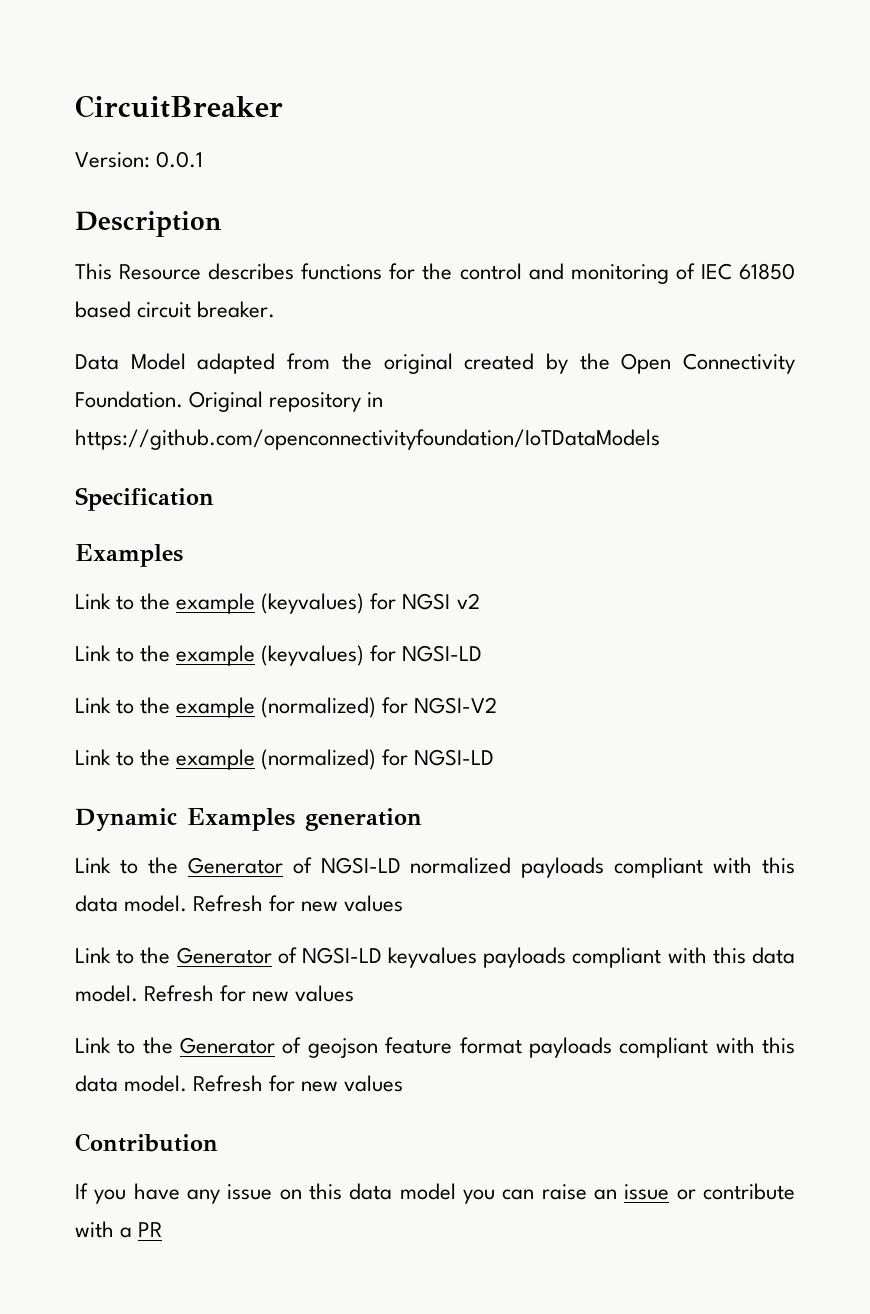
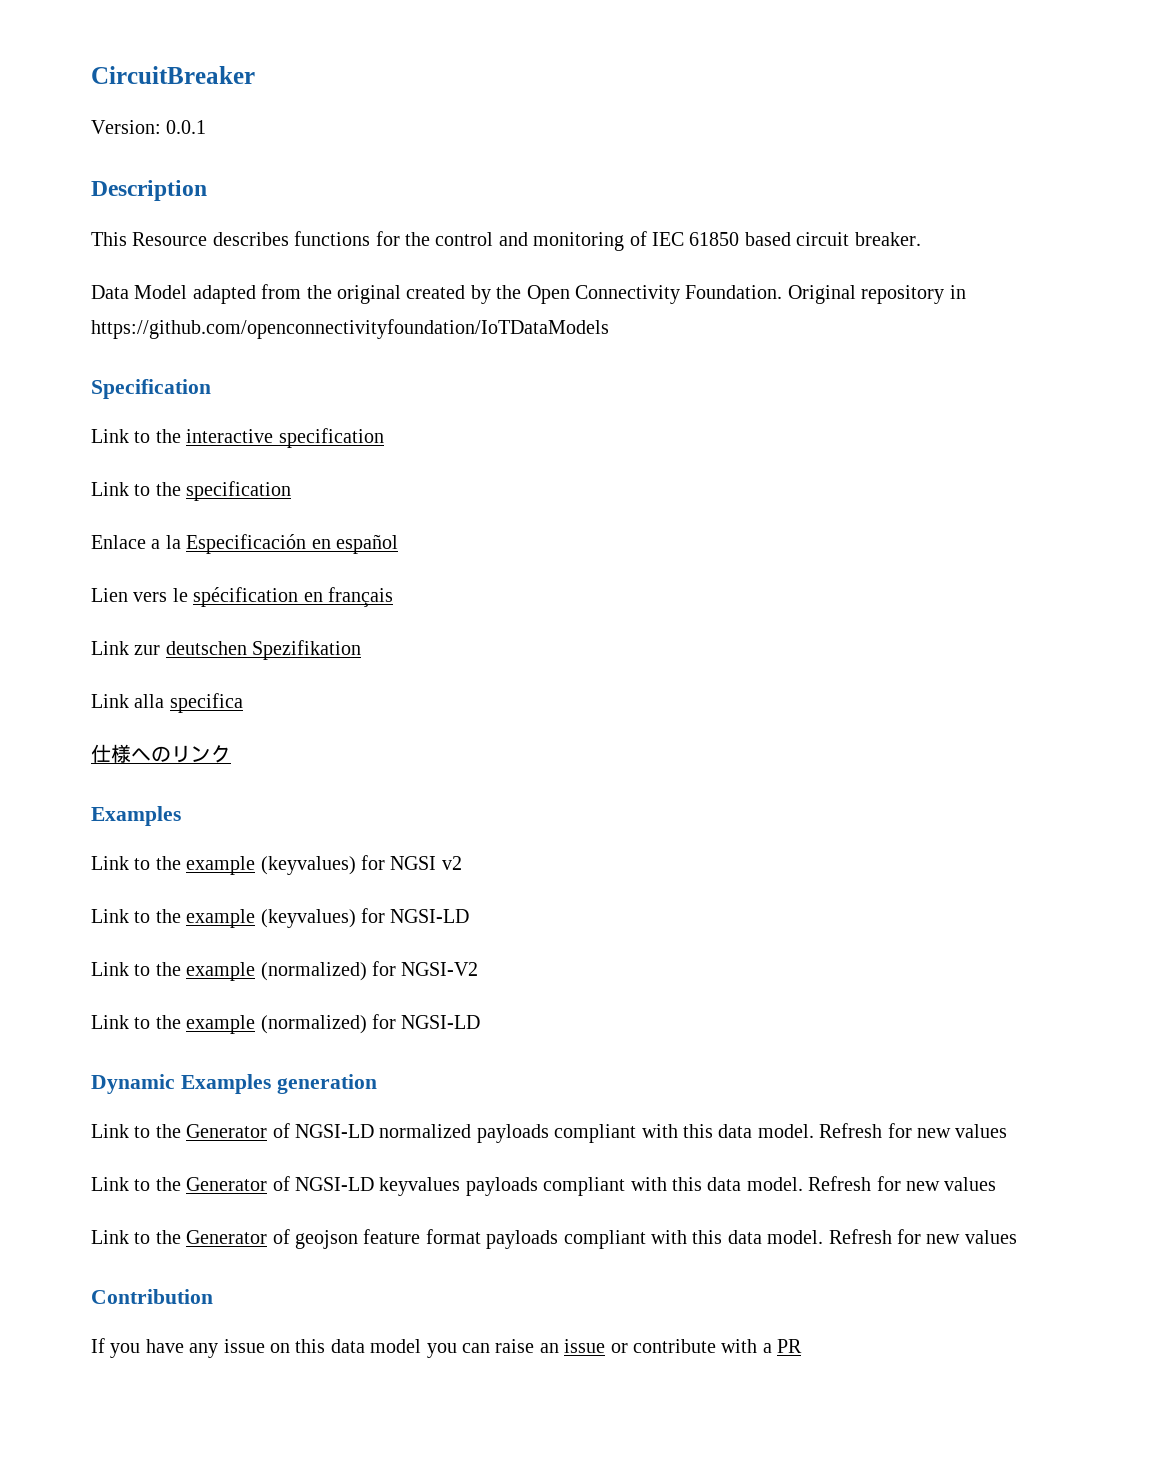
+ Link to the interactive specification
+ Link to the specification
+ Enlace a la Especificación en español
+ Lien vers le spécification en français
+ Link zur deutschen Spezifikation
+ Link alla specifica
+ 仕様へのリンク

